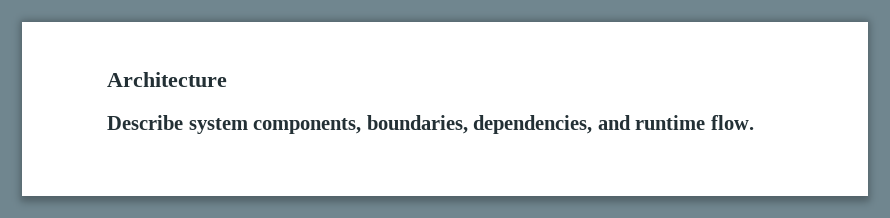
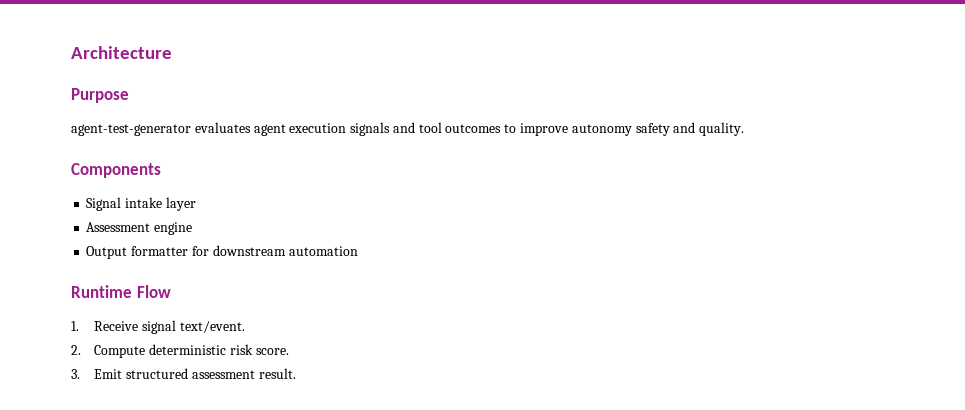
- Describe system components, boundaries, dependencies, and runtime flow.
+ Purpose
+ agent-test-generator evaluates agent execution signals and tool outcomes to improve autonomy safety and quality.
+ Components
+ Signal intake layer
+ Assessment engine
+ Output formatter for downstream automation
+ Runtime Flow
+ 1. Receive signal text/event.
+ 2. Compute deterministic risk score.
+ 3. Emit structured assessment result.

